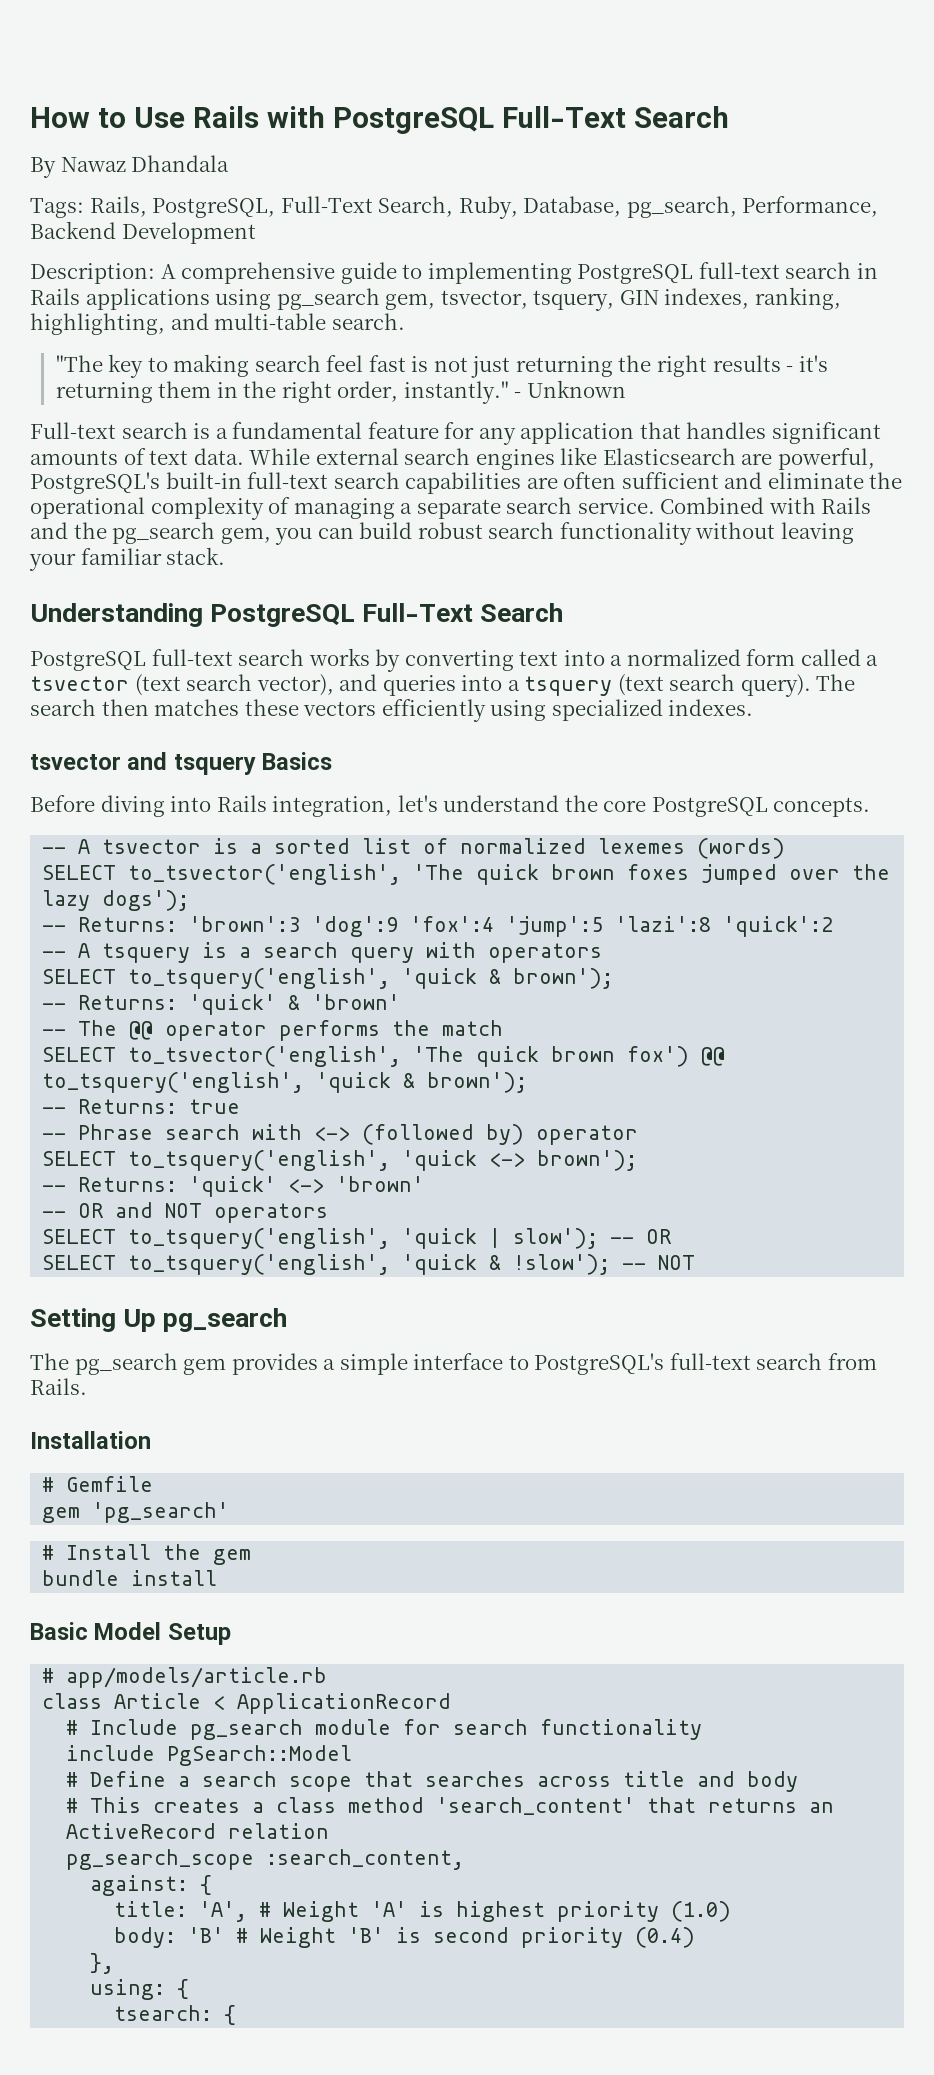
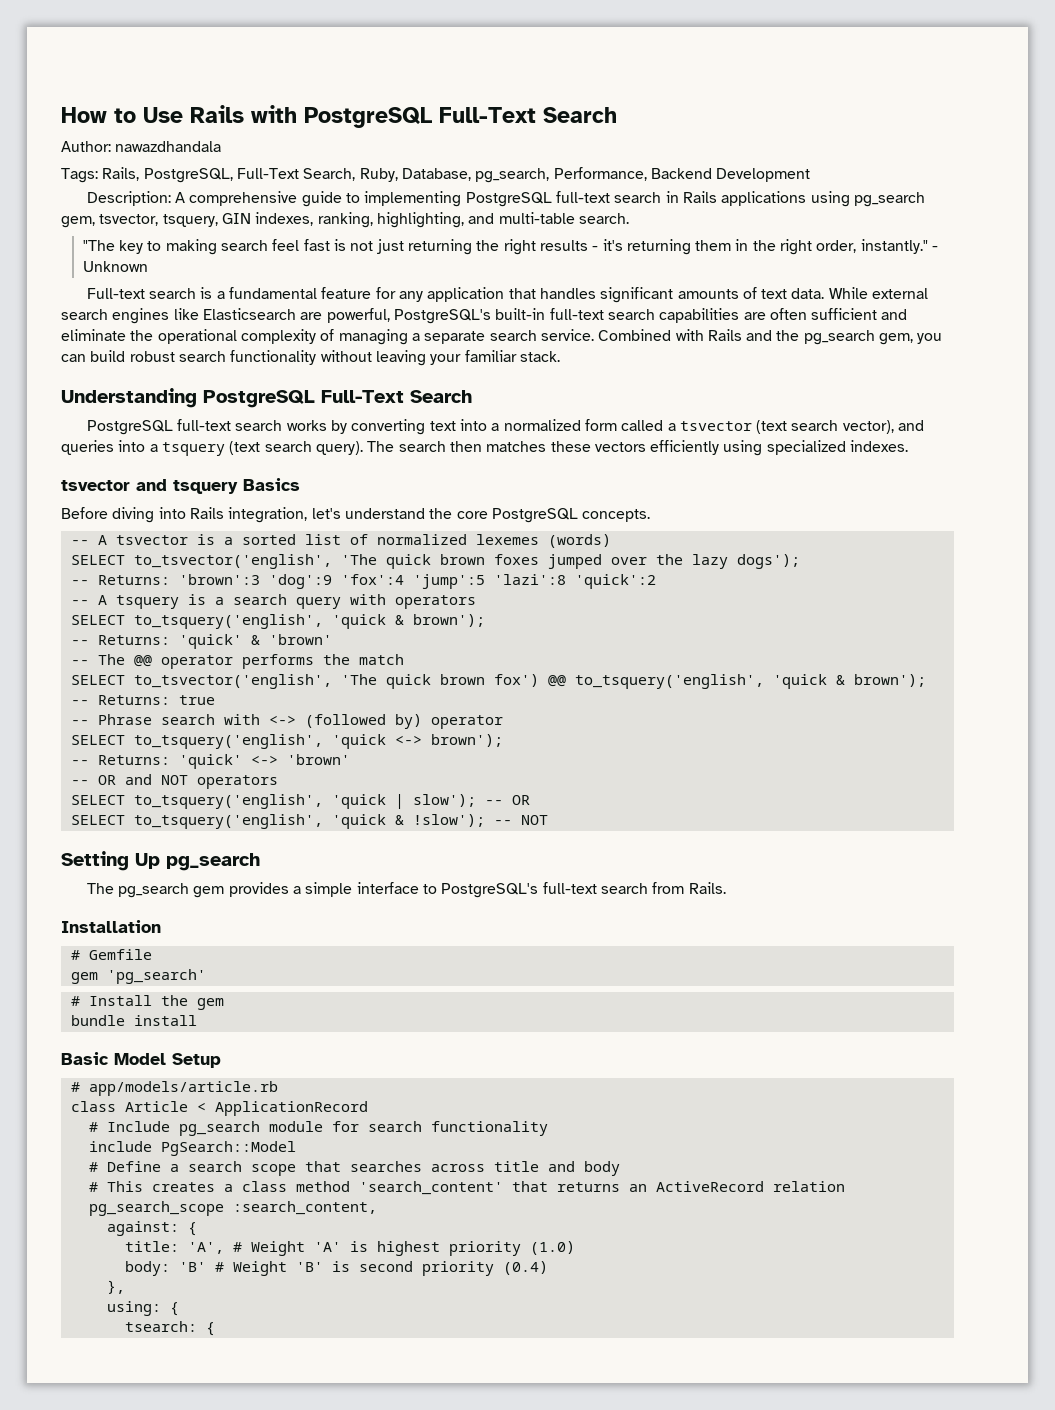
- By Nawaz Dhandala
+ Author: nawazdhandala

